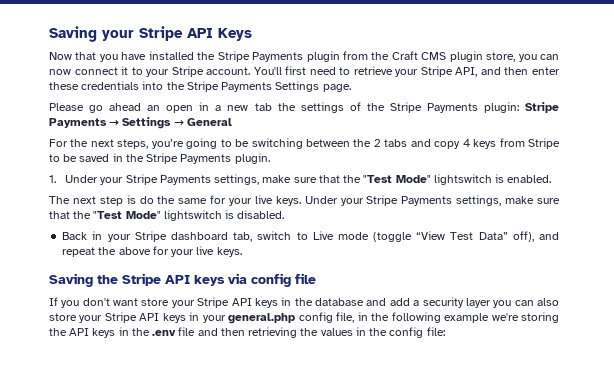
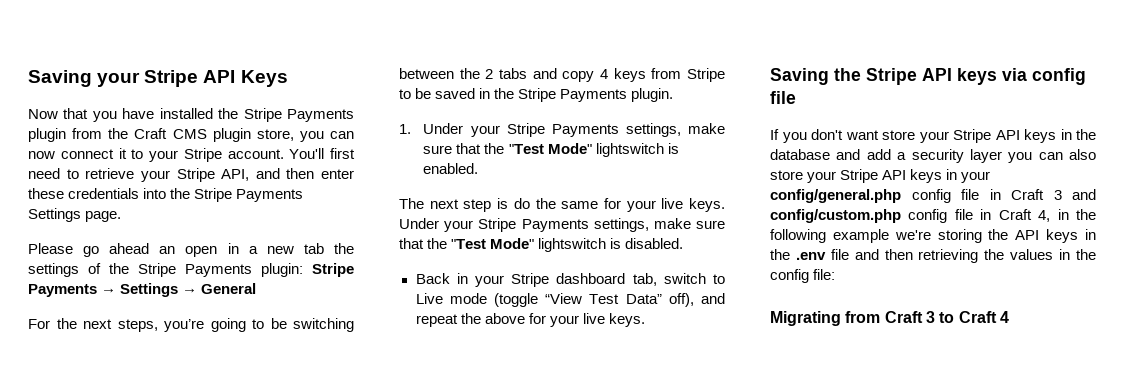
- If you don't want store your Stripe API keys in the database and add a security layer you can also store your Stripe API keys in your general.php config file, in the following example we're storing the API keys in the .env file and then retrieving the values in the config file:
+ If you don't want store your Stripe API keys in the database and add a security layer you can also store your Stripe API keys in your config/general.php config file in Craft 3 and config/custom.php config file in Craft 4, in the following example we're storing the API keys in the .env file and then retrieving the values in the config file:
+ Migrating from Craft 3 to Craft 4

